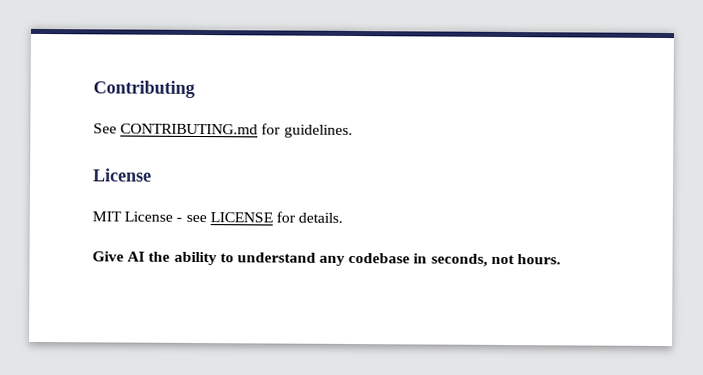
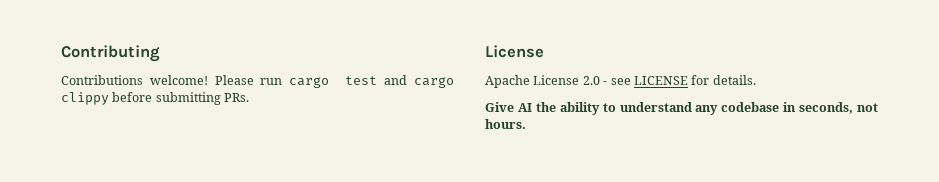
- See CONTRIBUTING.md for guidelines.
+ Contributions welcome! Please run cargo test and cargo clippy before submitting PRs.
  License
- MIT License - see LICENSE for details.
+ Apache License 2.0 - see LICENSE for details.

